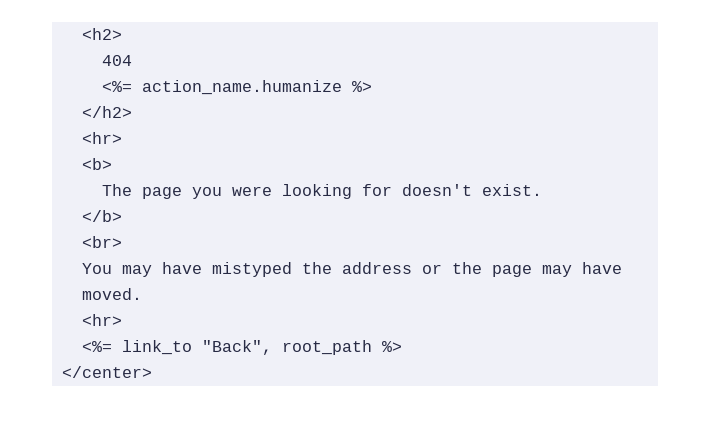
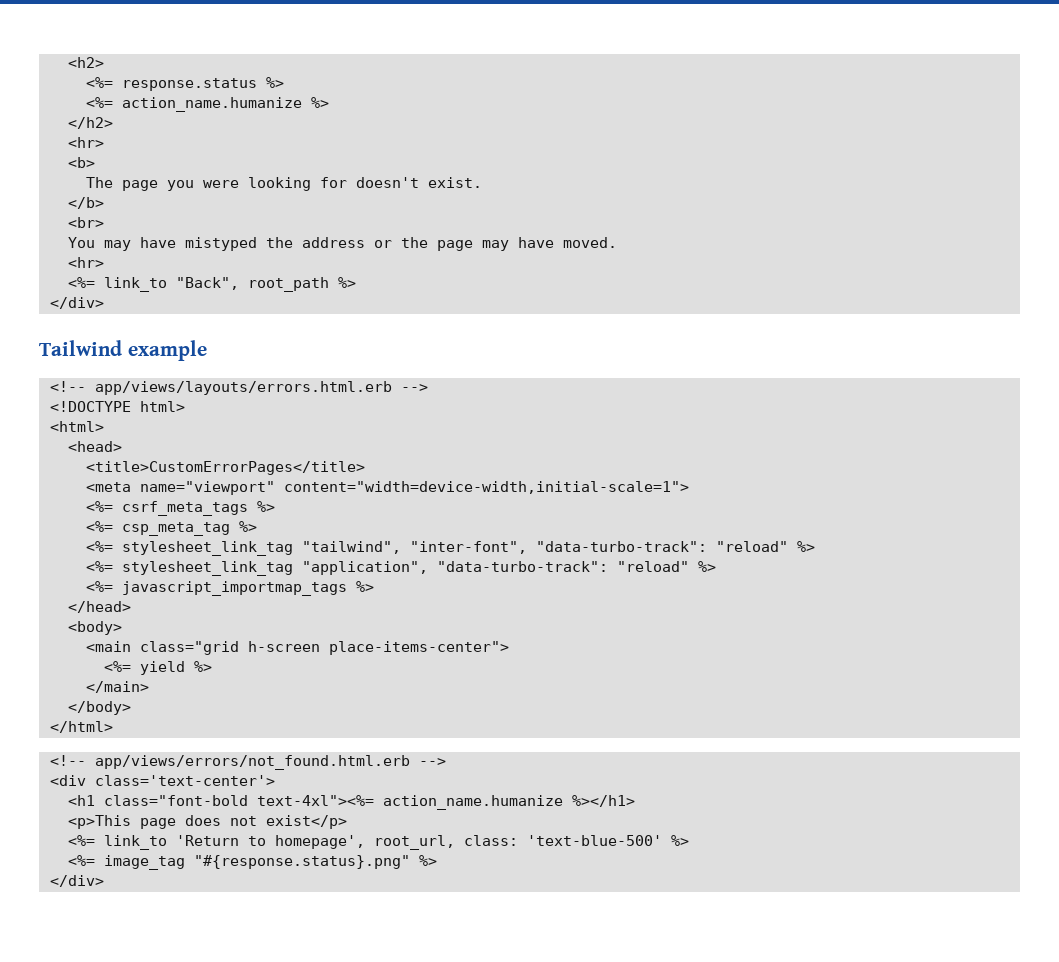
- 404
+ <%= response.status %>
  <%= link_to "Back", root_path %>
- </center>
+ </div>
+ Tailwind example
+ <!-- app/views/layouts/errors.html.erb -->
+ <!DOCTYPE html>
+ <html>
+ <head>
+ <title>CustomErrorPages</title>
+ <meta name="viewport" content="width=device-width,initial-scale=1">
+ <%= csrf_meta_tags %>
+ <%= csp_meta_tag %>
+ <%= stylesheet_link_tag "tailwind", "inter-font", "data-turbo-track": "reload" %>
+ <%= stylesheet_link_tag "application", "data-turbo-track": "reload" %>
+ <%= javascript_importmap_tags %>
+ </head>
+ <body>
+ <main class="grid h-screen place-items-center">
+ <%= yield %>
+ </main>
+ </body>
+ </html>
+ <!-- app/views/errors/not_found.html.erb -->
+ <div class='text-center'>
+ <h1 class="font-bold text-4xl"><%= action_name.humanize %></h1>
+ <p>This page does not exist</p>
+ <%= link_to 'Return to homepage', root_url, class: 'text-blue-500' %>
+ <%= image_tag "#{response.status}.png" %>
+ </div>

